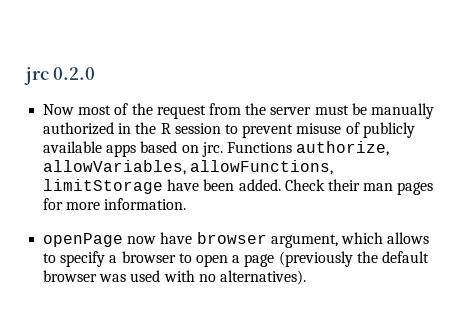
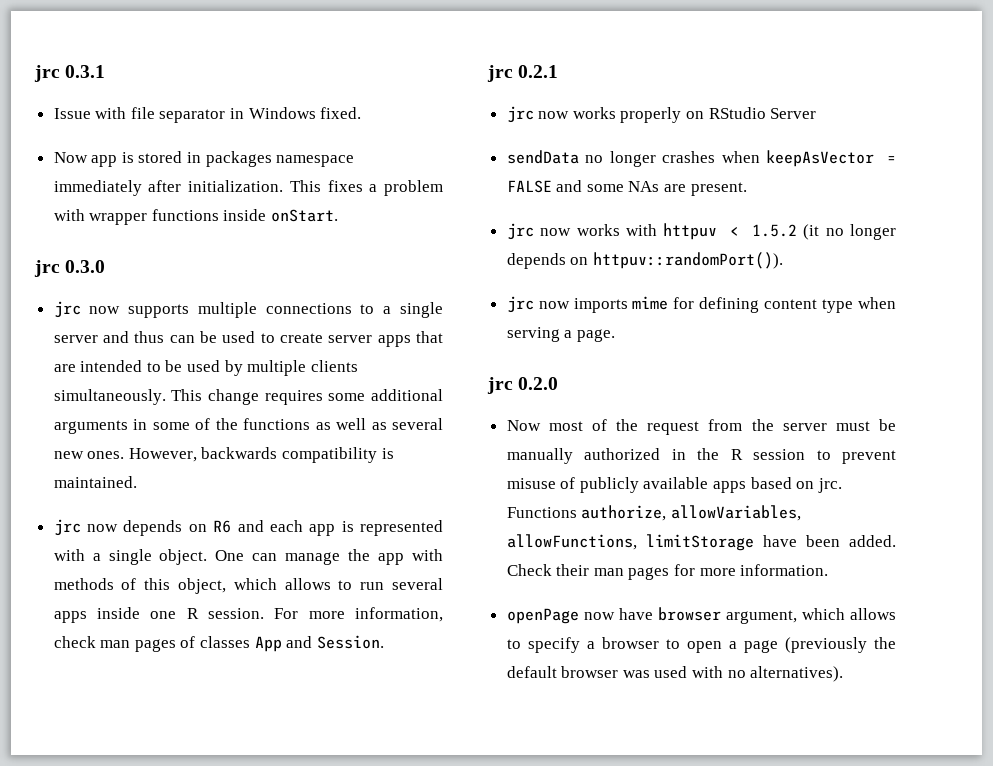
+ jrc 0.3.1
+ Issue with file separator in Windows fixed.
+ Now app is stored in packages namespace immediately after initialization. This fixes a problem with wrapper functions inside onStart.
+ jrc 0.3.0
+ jrc now supports multiple connections to a single server and thus can be used to create server apps that are intended to be used by multiple clients simultaneously. This change requires some additional arguments in some of the functions as well as several new ones. However, backwards compatibility is maintained.
+ jrc now depends on R6 and each app is represented with a single object. One can manage the app with methods of this object, which allows to run several apps inside one R session. For more information, check man pages of classes App and Session.
+ jrc 0.2.1
+ jrc now works properly on RStudio Server
+ sendData no longer crashes when keepAsVector = FALSE and some NAs are present.
+ jrc now works with httpuv < 1.5.2 (it no longer depends on httpuv::randomPort()).
+ jrc now imports mime for defining content type when serving a page.

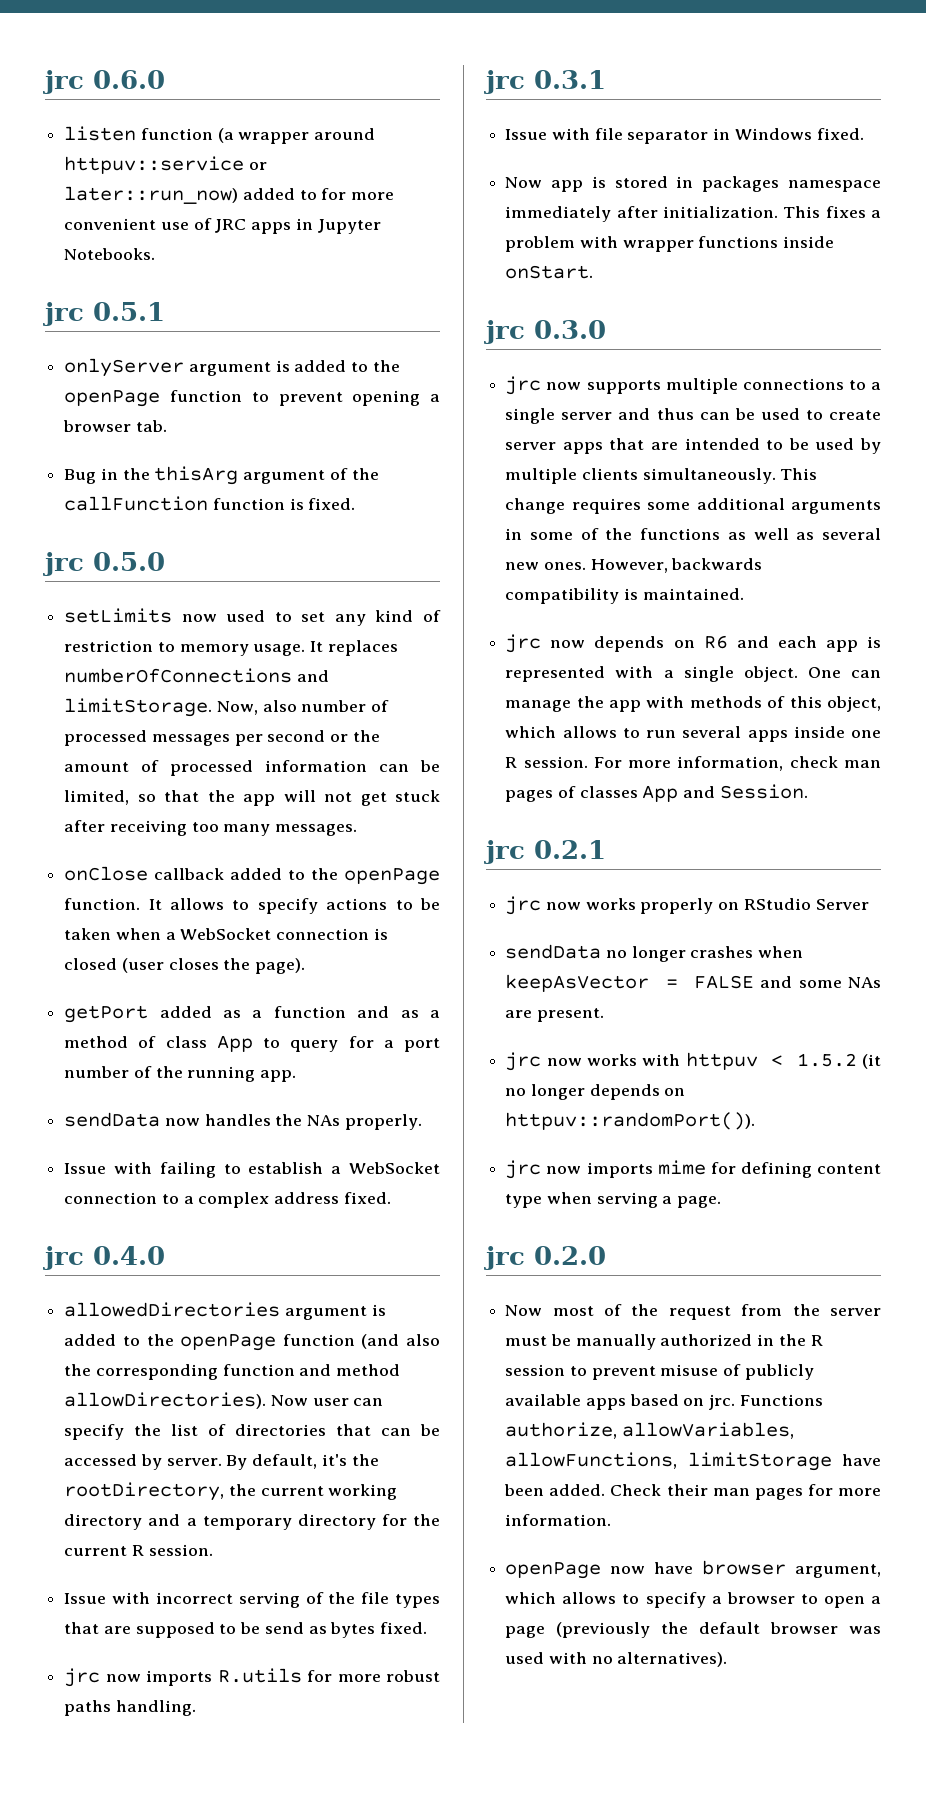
+ jrc 0.6.0
+ listen function (a wrapper around httpuv::service or later::run_now) added to for more convenient use of JRC apps in Jupyter Notebooks.
+ jrc 0.5.1
+ onlyServer argument is added to the openPage function to prevent opening a browser tab.
+ Bug in the thisArg argument of the callFunction function is fixed.
+ jrc 0.5.0
+ setLimits now used to set any kind of restriction to memory usage. It replaces numberOfConnections and limitStorage. Now, also number of processed messages per second or the amount of processed information can be limited, so that the app will not get stuck after receiving too many messages.
+ onClose callback added to the openPage function. It allows to specify actions to be taken when a WebSocket connection is closed (user closes the page).
+ getPort added as a function and as a method of class App to query for a port number of the running app.
+ sendData now handles the NAs properly.
+ Issue with failing to establish a WebSocket connection to a complex address fixed.
+ jrc 0.4.0
+ allowedDirectories argument is added to the openPage function (and also the corresponding function and method allowDirectories). Now user can specify the list of directories that can be accessed by server. By default, it's the rootDirectory, the current working directory and a temporary directory for the current R session.
+ Issue with incorrect serving of the file types that are supposed to be send as bytes fixed.
+ jrc now imports R.utils for more robust paths handling.

